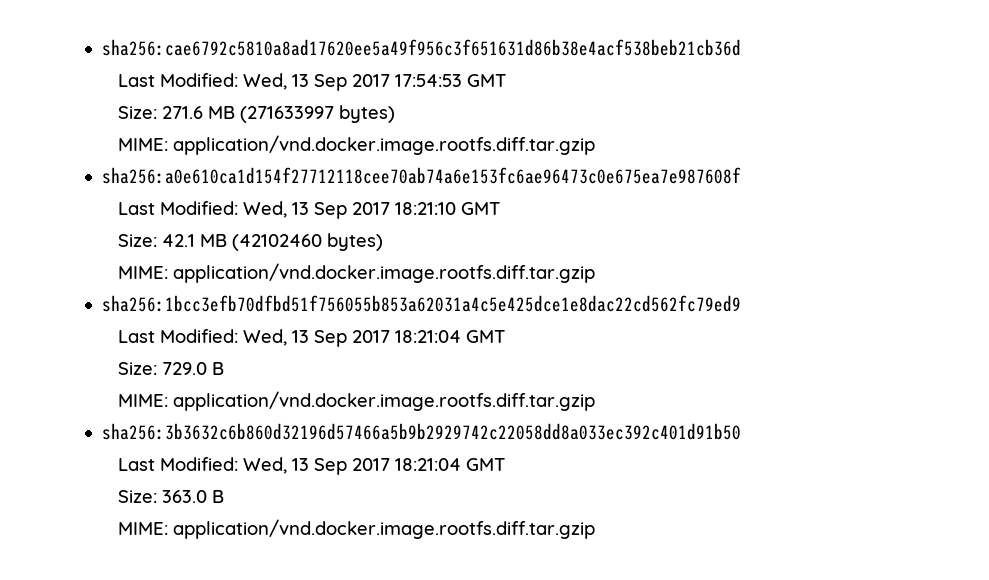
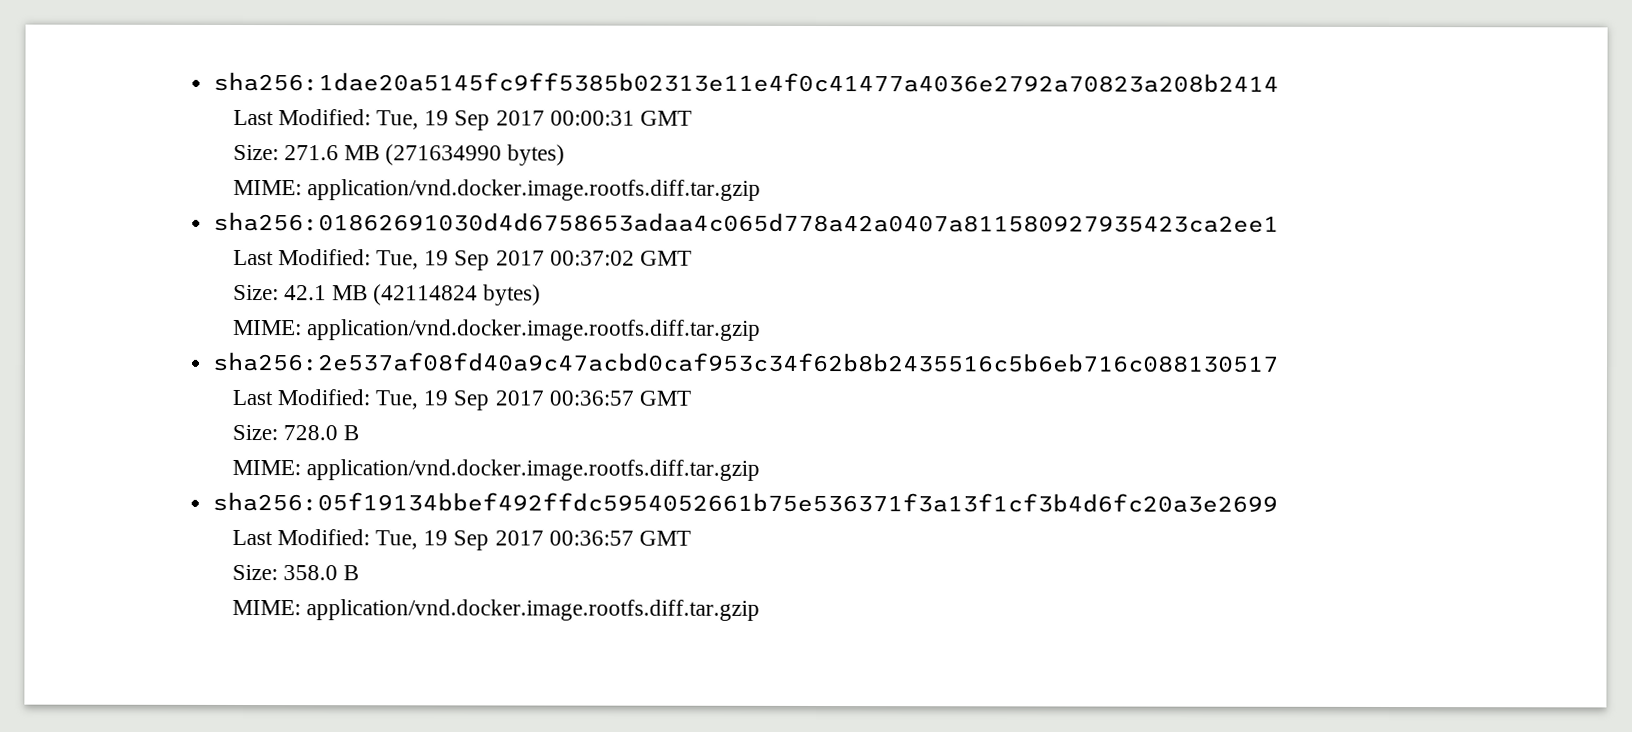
- sha256:cae6792c5810a8ad17620ee5a49f956c3f651631d86b38e4acf538beb21cb36d
- Last Modified: Wed, 13 Sep 2017 17:54:53 GMT
+ sha256:1dae20a5145fc9ff5385b02313e11e4f0c41477a4036e2792a70823a208b2414
+ Last Modified: Tue, 19 Sep 2017 00:00:31 GMT
- Size: 271.6 MB (271633997 bytes)
+ Size: 271.6 MB (271634990 bytes)
  MIME: application/vnd.docker.image.rootfs.diff.tar.gzip
- sha256:a0e610ca1d154f27712118cee70ab74a6e153fc6ae96473c0e675ea7e987608f
- Last Modified: Wed, 13 Sep 2017 18:21:10 GMT
+ sha256:01862691030d4d6758653adaa4c065d778a42a0407a811580927935423ca2ee1
+ Last Modified: Tue, 19 Sep 2017 00:37:02 GMT
- Size: 42.1 MB (42102460 bytes)
+ Size: 42.1 MB (42114824 bytes)
  MIME: application/vnd.docker.image.rootfs.diff.tar.gzip
- sha256:1bcc3efb70dfbd51f756055b853a62031a4c5e425dce1e8dac22cd562fc79ed9
- Last Modified: Wed, 13 Sep 2017 18:21:04 GMT
- Size: 729.0 B
+ sha256:2e537af08fd40a9c47acbd0caf953c34f62b8b2435516c5b6eb716c088130517
+ Last Modified: Tue, 19 Sep 2017 00:36:57 GMT
+ Size: 728.0 B
- sha256:3b3632c6b860d32196d57466a5b9b2929742c22058dd8a033ec392c401d91b50
- Last Modified: Wed, 13 Sep 2017 18:21:04 GMT
- Size: 363.0 B
+ sha256:05f19134bbef492ffdc5954052661b75e536371f3a13f1cf3b4d6fc20a3e2699
+ Last Modified: Tue, 19 Sep 2017 00:36:57 GMT
+ Size: 358.0 B

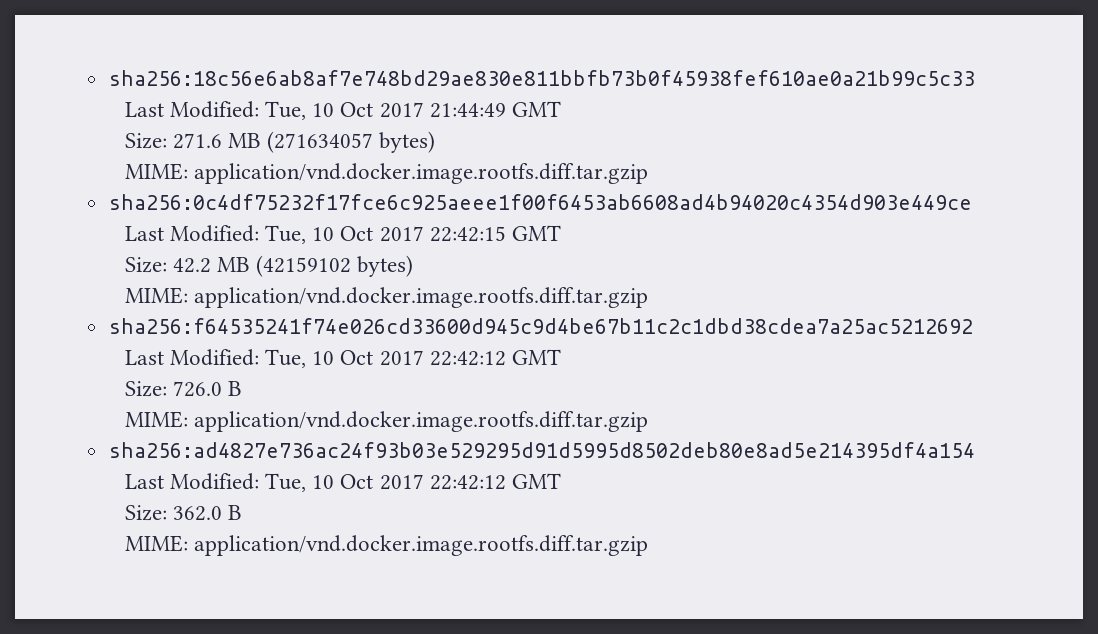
- sha256:1dae20a5145fc9ff5385b02313e11e4f0c41477a4036e2792a70823a208b2414
- Last Modified: Tue, 19 Sep 2017 00:00:31 GMT
+ sha256:18c56e6ab8af7e748bd29ae830e811bbfb73b0f45938fef610ae0a21b99c5c33
+ Last Modified: Tue, 10 Oct 2017 21:44:49 GMT
- Size: 271.6 MB (271634990 bytes)
+ Size: 271.6 MB (271634057 bytes)
  MIME: application/vnd.docker.image.rootfs.diff.tar.gzip
- sha256:01862691030d4d6758653adaa4c065d778a42a0407a811580927935423ca2ee1
- Last Modified: Tue, 19 Sep 2017 00:37:02 GMT
- Size: 42.1 MB (42114824 bytes)
+ sha256:0c4df75232f17fce6c925aeee1f00f6453ab6608ad4b94020c4354d903e449ce
+ Last Modified: Tue, 10 Oct 2017 22:42:15 GMT
+ Size: 42.2 MB (42159102 bytes)
  MIME: application/vnd.docker.image.rootfs.diff.tar.gzip
- sha256:2e537af08fd40a9c47acbd0caf953c34f62b8b2435516c5b6eb716c088130517
- Last Modified: Tue, 19 Sep 2017 00:36:57 GMT
- Size: 728.0 B
+ sha256:f64535241f74e026cd33600d945c9d4be67b11c2c1dbd38cdea7a25ac5212692
+ Last Modified: Tue, 10 Oct 2017 22:42:12 GMT
+ Size: 726.0 B
- sha256:05f19134bbef492ffdc5954052661b75e536371f3a13f1cf3b4d6fc20a3e2699
- Last Modified: Tue, 19 Sep 2017 00:36:57 GMT
- Size: 358.0 B
+ sha256:ad4827e736ac24f93b03e529295d91d5995d8502deb80e8ad5e214395df4a154
+ Last Modified: Tue, 10 Oct 2017 22:42:12 GMT
+ Size: 362.0 B

